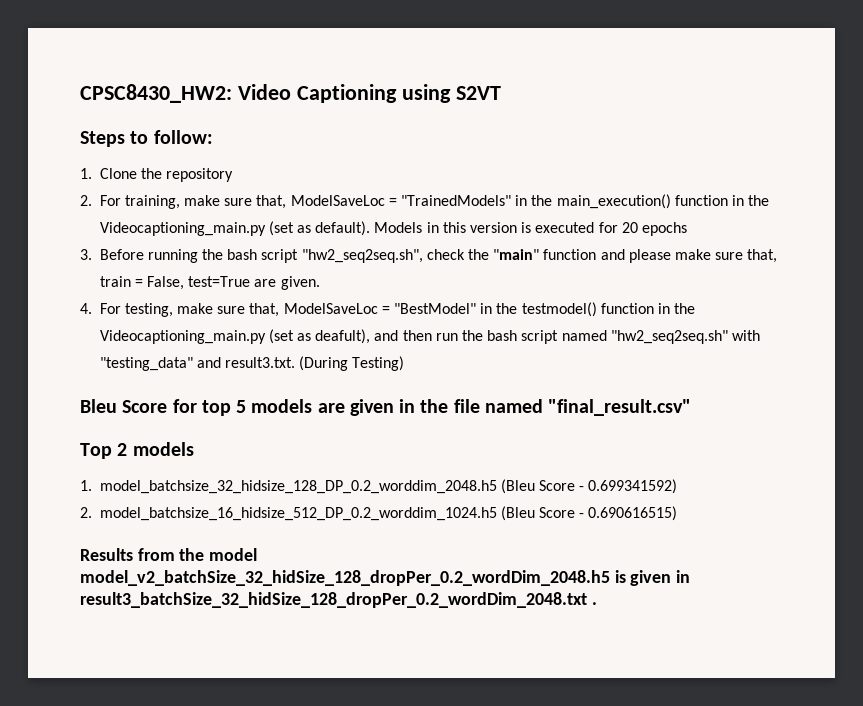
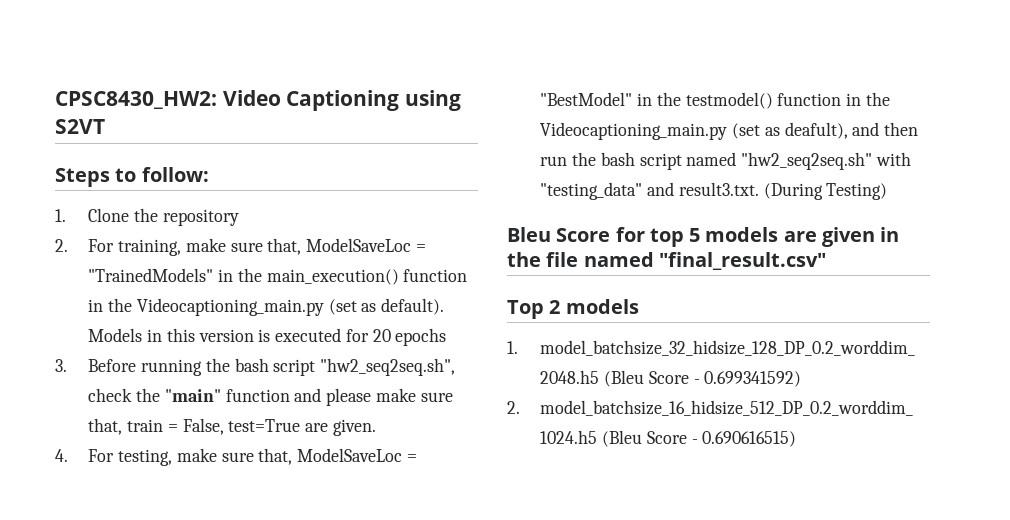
- Results from the model model_v2_batchSize_32_hidSize_128_dropPer_0.2_wordDim_2048.h5 is given in result3_batchSize_32_hidSize_128_dropPer_0.2_wordDim_2048.txt .

